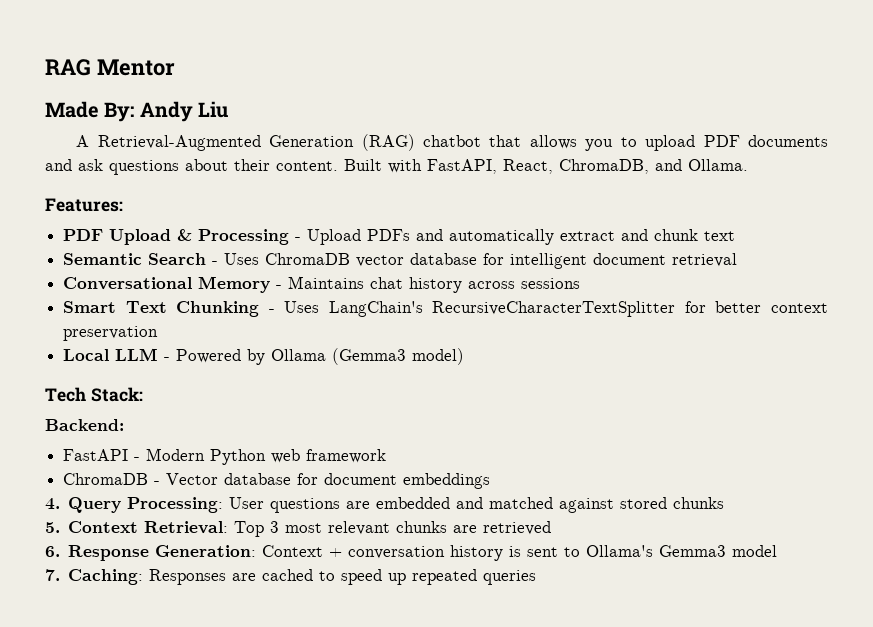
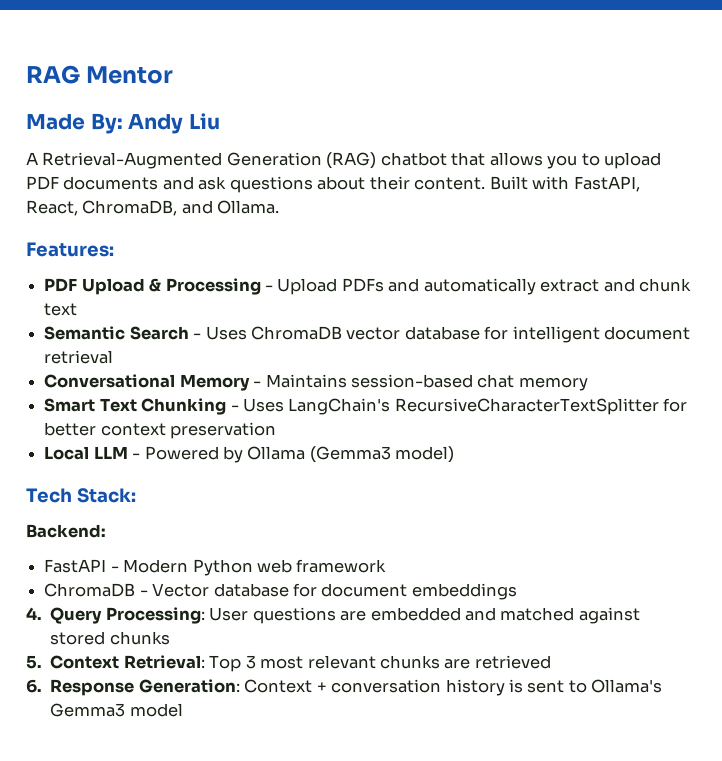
- Conversational Memory - Maintains chat history across sessions
+ Conversational Memory - Maintains session-based chat memory
- 7. Caching: Responses are cached to speed up repeated queries

